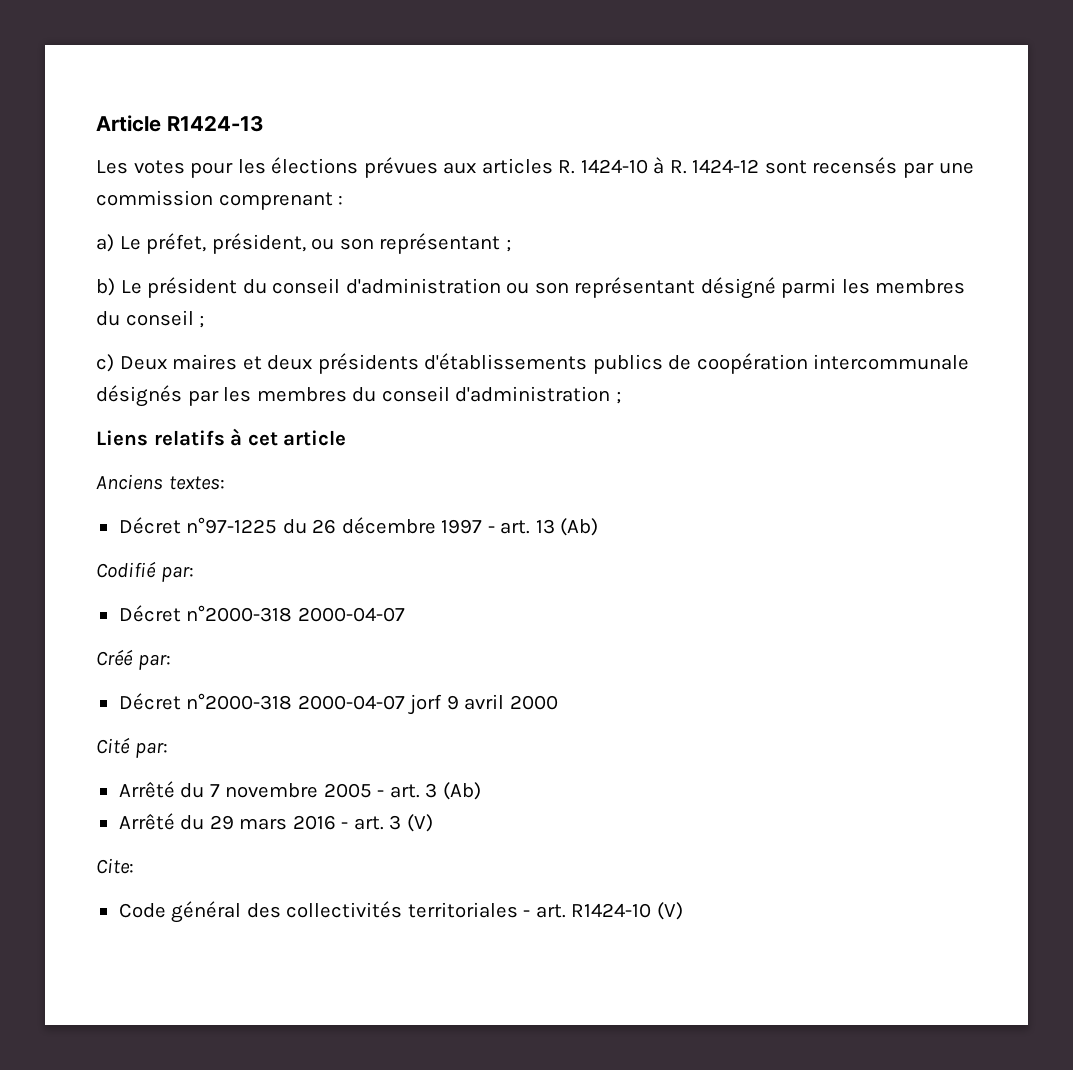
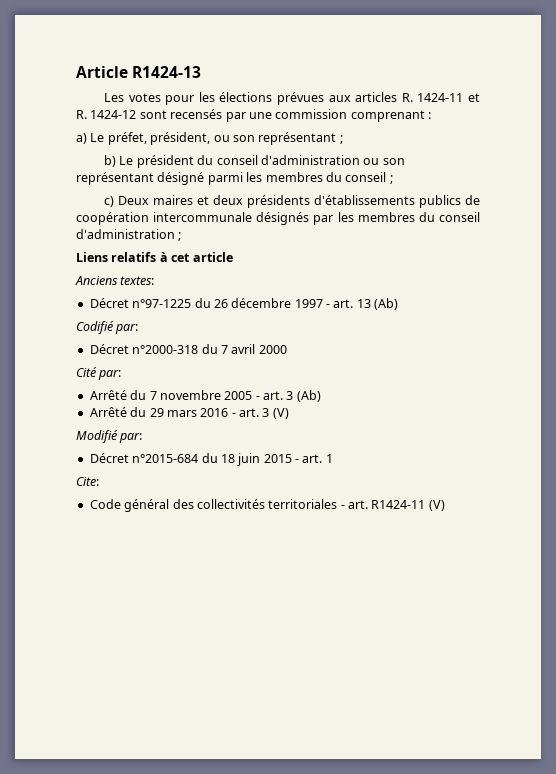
- Les votes pour les élections prévues aux articles R. 1424-10 à R. 1424-12 sont recensés par une commission comprenant :
+ Les votes pour les élections prévues aux articles R. 1424-11 et R. 1424-12 sont recensés par une commission comprenant :
  Codifié par:
- Décret n°2000-318 2000-04-07
- Créé par:
- Décret n°2000-318 2000-04-07 jorf 9 avril 2000
+ Décret n°2000-318 du 7 avril 2000
+ Modifié par:
+ Décret n°2015-684 du 18 juin 2015 - art. 1
- Code général des collectivités territoriales - art. R1424-10 (V)
+ Code général des collectivités territoriales - art. R1424-11 (V)

